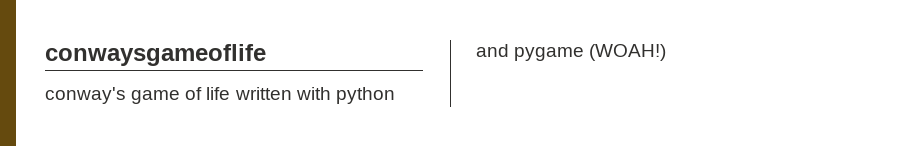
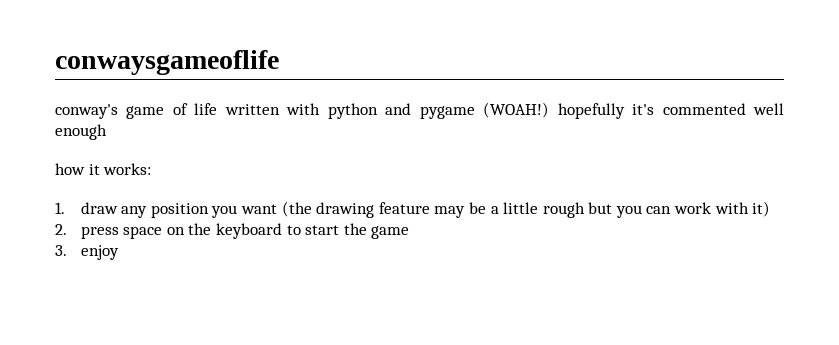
- conway's game of life written with python and pygame (WOAH!)
+ conway's game of life written with python and pygame (WOAH!) hopefully it's commented well enough
+ how it works:
+ 1. draw any position you want (the drawing feature may be a little rough but you can work with it)
+ 2. press space on the keyboard to start the game
+ 3. enjoy

